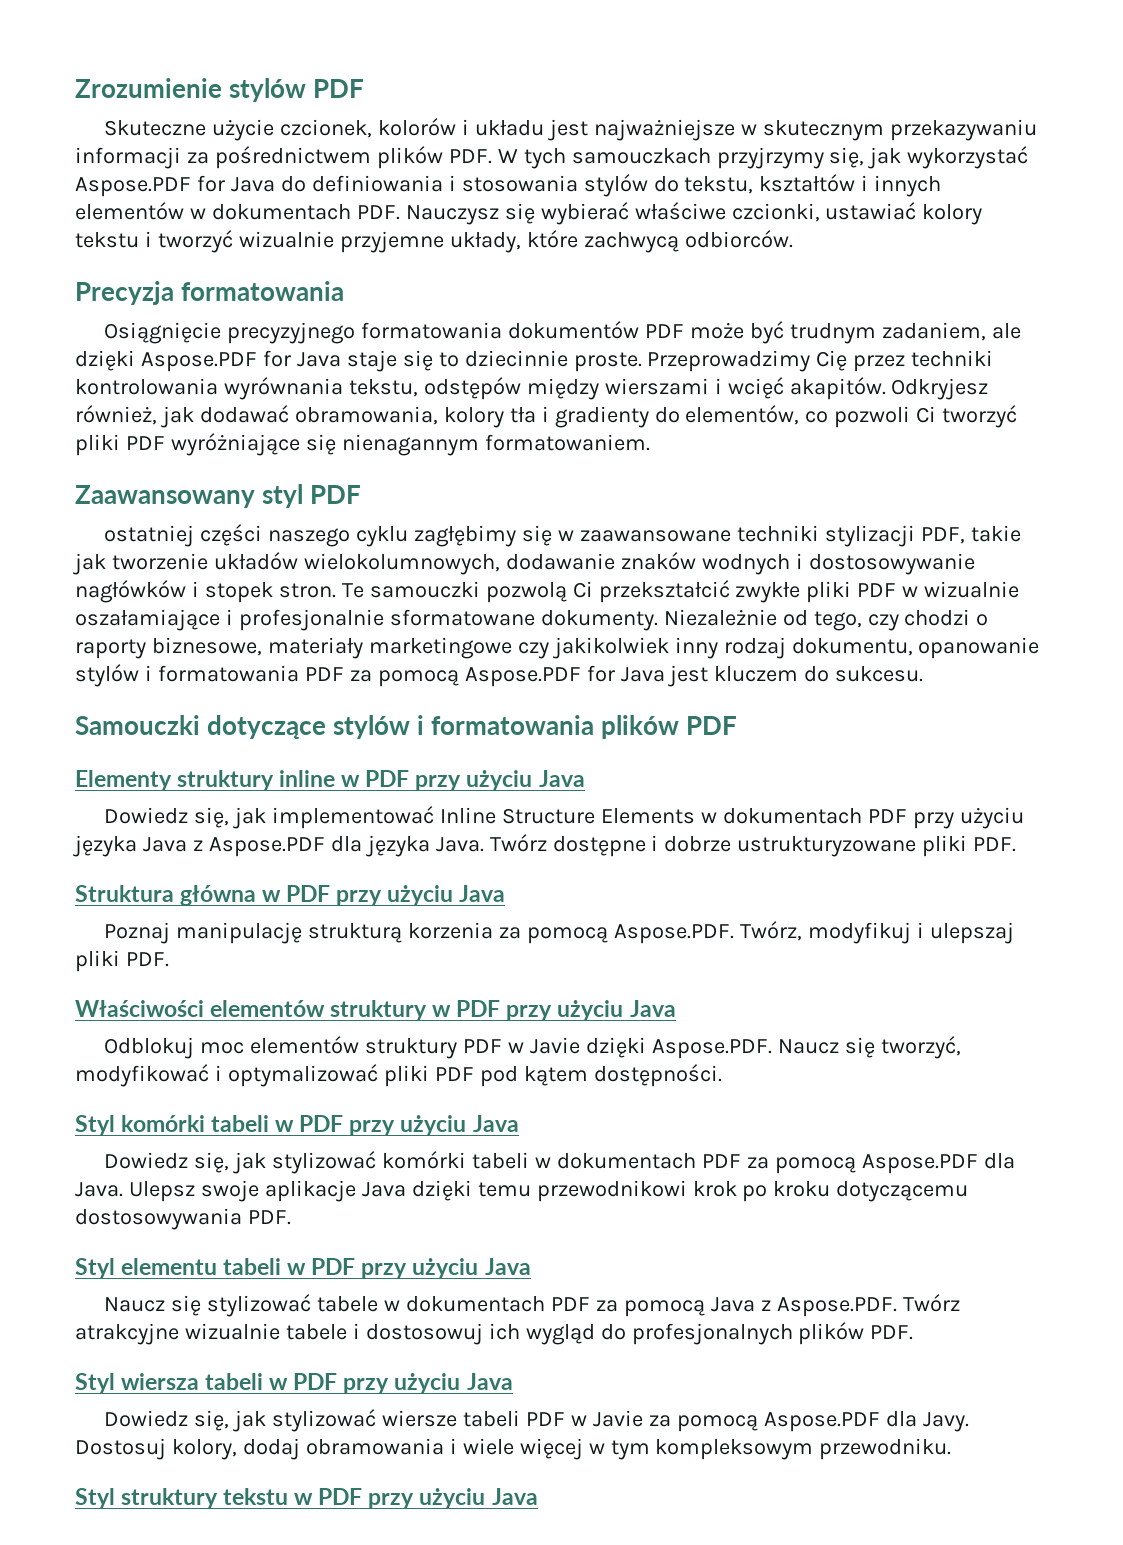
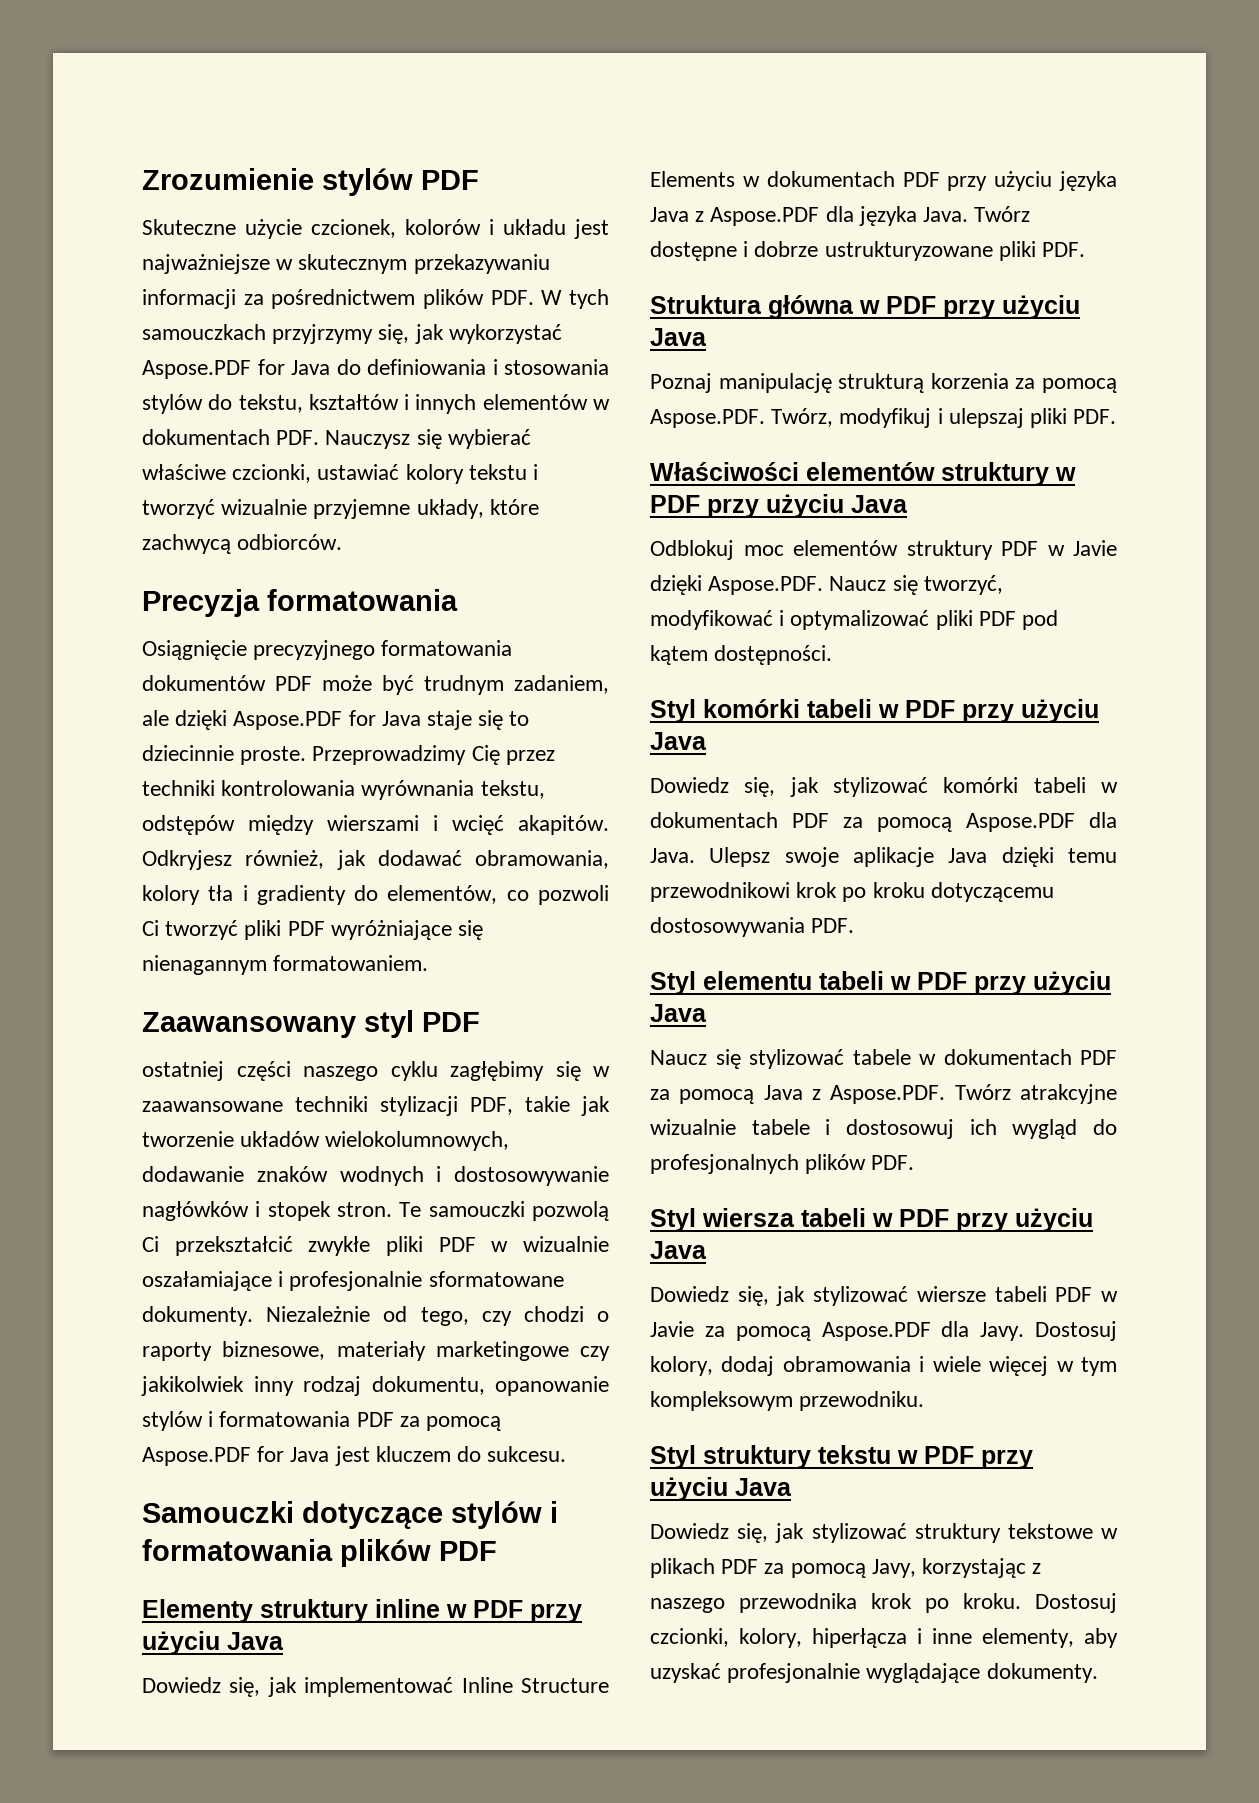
+ Dowiedz się, jak stylizować struktury tekstowe w plikach PDF za pomocą Javy, korzystając z naszego przewodnika krok po kroku. Dostosuj czcionki, kolory, hiperłącza i inne elementy, aby uzyskać profesjonalnie wyglądające dokumenty.

